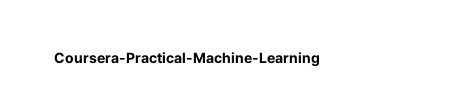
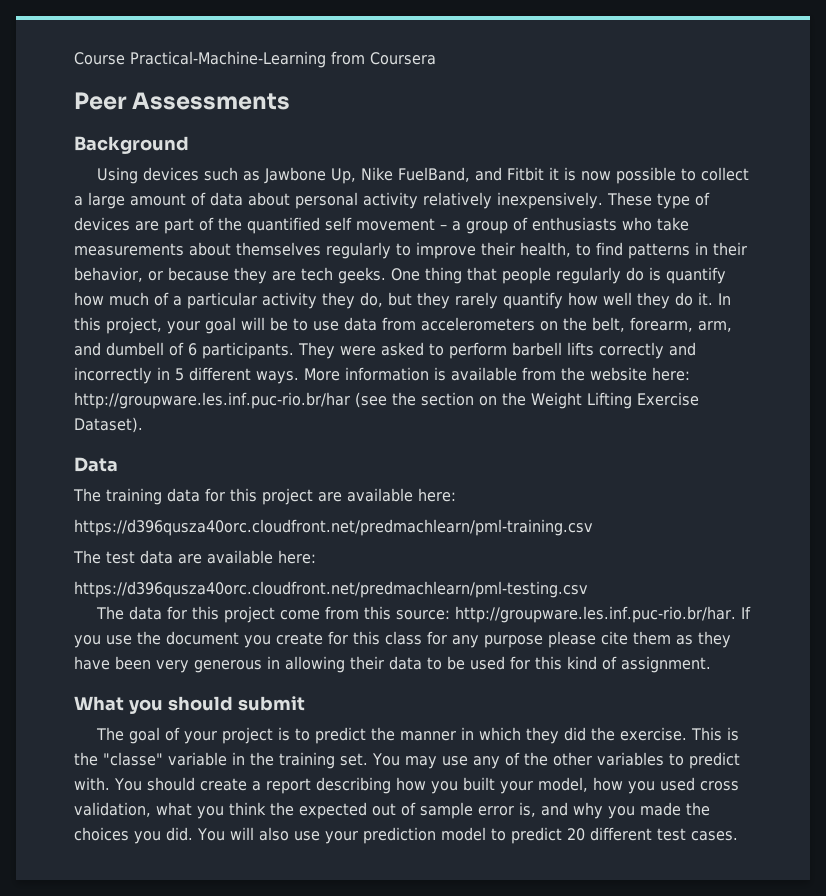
- Coursera-Practical-Machine-Learning
+ Course Practical-Machine-Learning from Coursera
+ Peer Assessments
+ Background
+ Using devices such as Jawbone Up, Nike FuelBand, and Fitbit it is now possible to collect a large amount of data about personal activity relatively inexpensively. These type of devices are part of the quantified self movement – a group of enthusiasts who take measurements about themselves regularly to improve their health, to find patterns in their behavior, or because they are tech geeks. One thing that people regularly do is quantify how much of a particular activity they do, but they rarely quantify how well they do it. In this project, your goal will be to use data from accelerometers on the belt, forearm, arm, and dumbell of 6 participants. They were asked to perform barbell lifts correctly and incorrectly in 5 different ways. More information is available from the website here: http://groupware.les.inf.puc-rio.br/har (see the section on the Weight Lifting Exercise Dataset).
+ Data
+ The training data for this project are available here:
+ https://d396qusza40orc.cloudfront.net/predmachlearn/pml-training.csv
+ The test data are available here:
+ https://d396qusza40orc.cloudfront.net/predmachlearn/pml-testing.csv
+ The data for this project come from this source: http://groupware.les.inf.puc-rio.br/har. If you use the document you create for this class for any purpose please cite them as they have been very generous in allowing their data to be used for this kind of assignment.
+ What you should submit
+ The goal of your project is to predict the manner in which they did the exercise. This is the "classe" variable in the training set. You may use any of the other variables to predict with. You should create a report describing how you built your model, how you used cross validation, what you think the expected out of sample error is, and why you made the choices you did. You will also use your prediction model to predict 20 different test cases.

